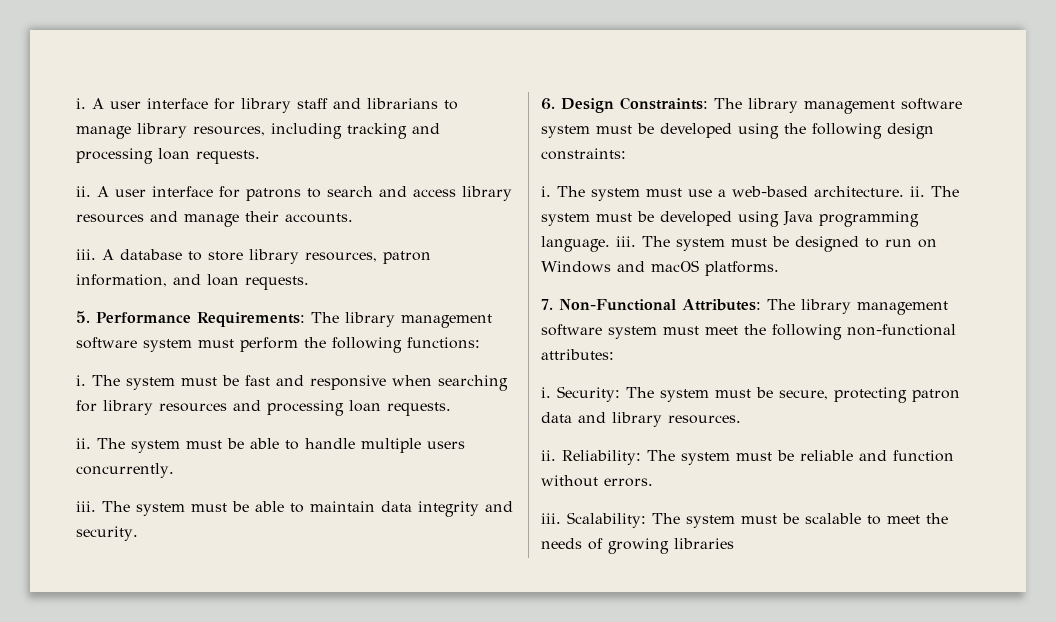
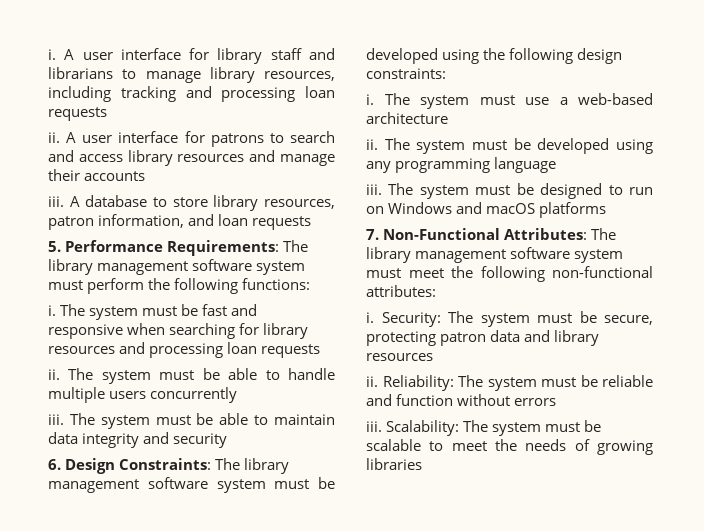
- A user interface for library staff and librarians to manage library resources, including tracking and processing loan requests.
+ A user interface for library staff and librarians to manage library resources, including tracking and processing loan requests
- A user interface for patrons to search and access library resources and manage their accounts.
+ A user interface for patrons to search and access library resources and manage their accounts
- A database to store library resources, patron information, and loan requests.
+ A database to store library resources, patron information, and loan requests
- The system must be fast and responsive when searching for library resources and processing loan requests.
+ The system must be fast and responsive when searching for library resources and processing loan requests
- The system must be able to handle multiple users concurrently.
+ The system must be able to handle multiple users concurrently
- The system must be able to maintain data integrity and security.
+ The system must be able to maintain data integrity and security
- The system must use a web-based architecture. ii.
+ The system must use a web-based architecture
+ ii.
- The system must be developed using Java programming language. iii.
+ The system must be developed using any programming language
+ iii.
- The system must be designed to run on Windows and macOS platforms.
+ The system must be designed to run on Windows and macOS platforms
- Security: The system must be secure, protecting patron data and library resources.
+ Security: The system must be secure, protecting patron data and library resources
- Reliability: The system must be reliable and function without errors.
+ Reliability: The system must be reliable and function without errors

